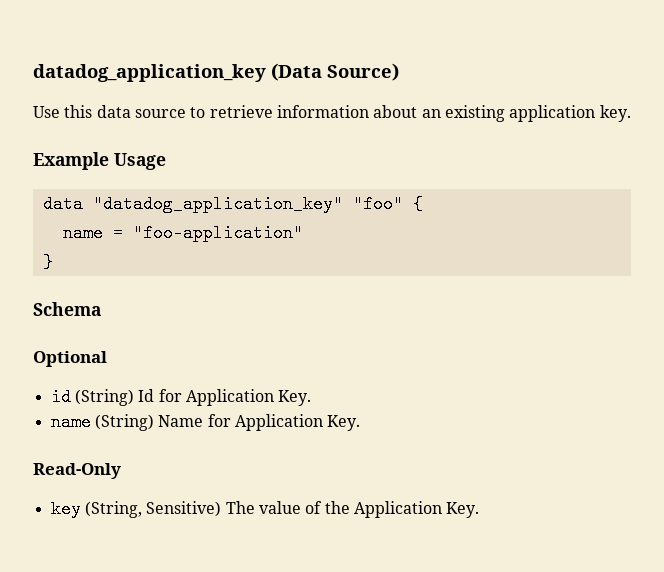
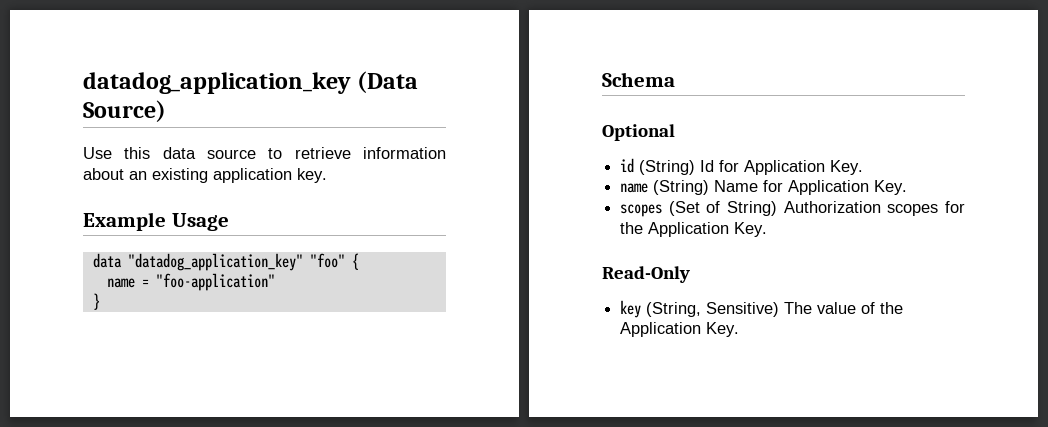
+ scopes (Set of String) Authorization scopes for the Application Key.

